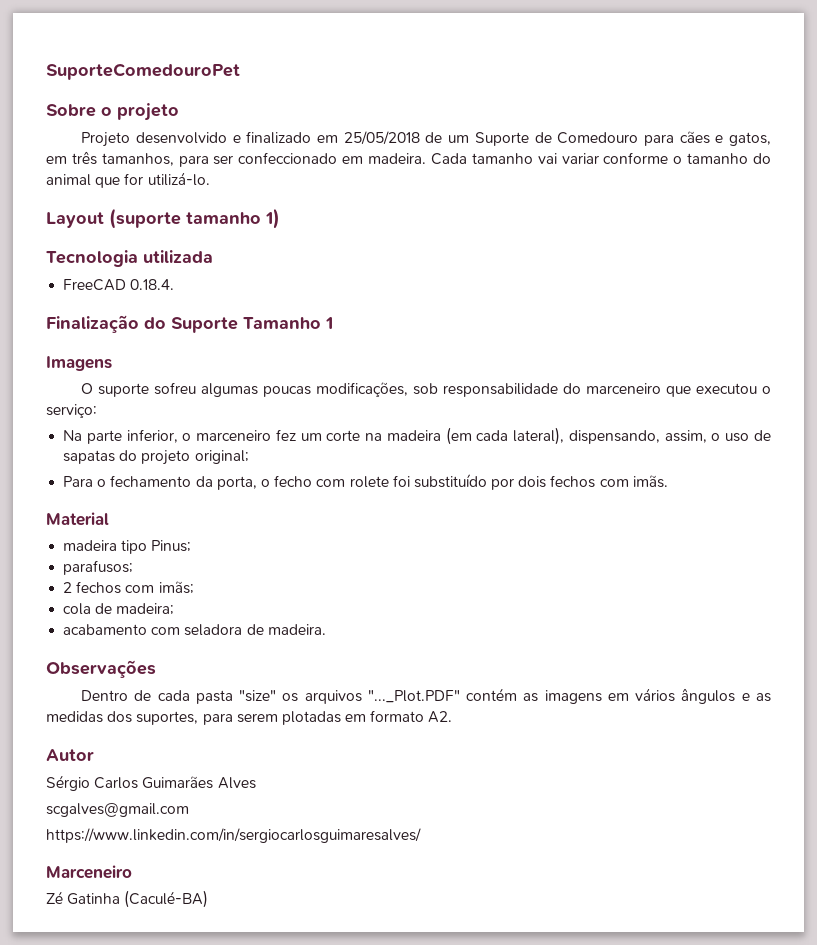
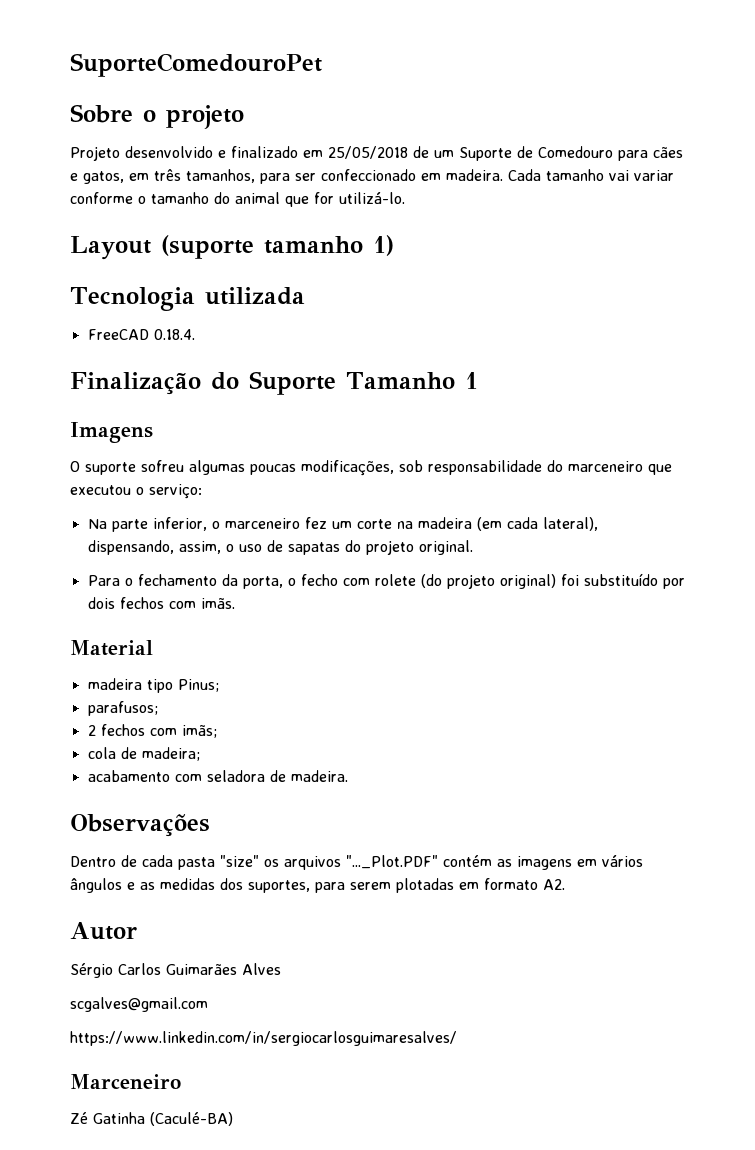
- Na parte inferior, o marceneiro fez um corte na madeira (em cada lateral), dispensando, assim, o uso de sapatas do projeto original;
+ Na parte inferior, o marceneiro fez um corte na madeira (em cada lateral), dispensando, assim, o uso de sapatas do projeto original.
- Para o fechamento da porta, o fecho com rolete foi substituído por dois fechos com imãs.
+ Para o fechamento da porta, o fecho com rolete (do projeto original) foi substituído por dois fechos com imãs.

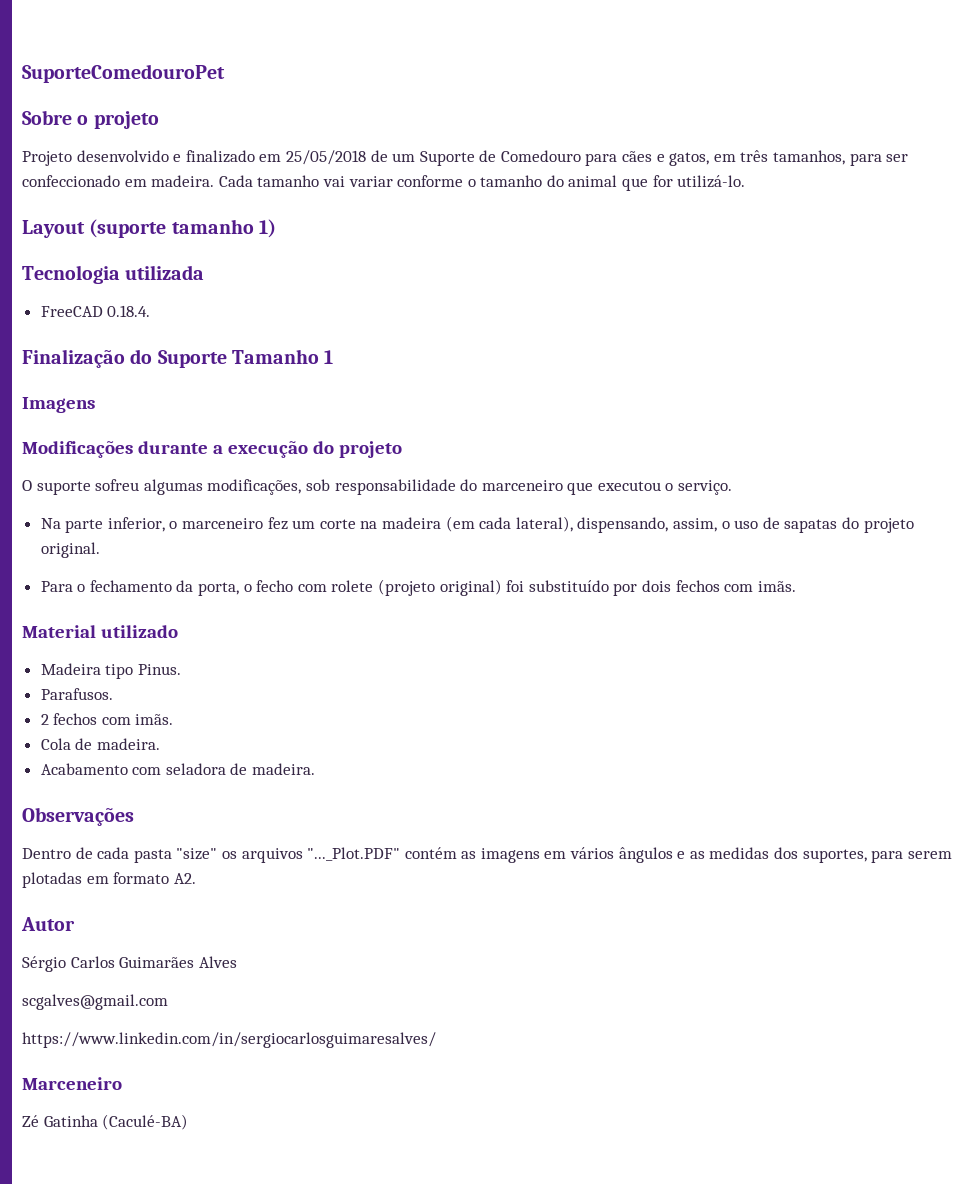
+ Modificações durante a execução do projeto
- O suporte sofreu algumas poucas modificações, sob responsabilidade do marceneiro que executou o serviço:
+ O suporte sofreu algumas modificações, sob responsabilidade do marceneiro que executou o serviço.
- Para o fechamento da porta, o fecho com rolete (do projeto original) foi substituído por dois fechos com imãs.
+ Para o fechamento da porta, o fecho com rolete (projeto original) foi substituído por dois fechos com imãs.
- Material
- madeira tipo Pinus;
- parafusos;
- 2 fechos com imãs;
- cola de madeira;
- acabamento com seladora de madeira.
+ Material utilizado
+ Madeira tipo Pinus.
+ Parafusos.
+ 2 fechos com imãs.
+ Cola de madeira.
+ Acabamento com seladora de madeira.

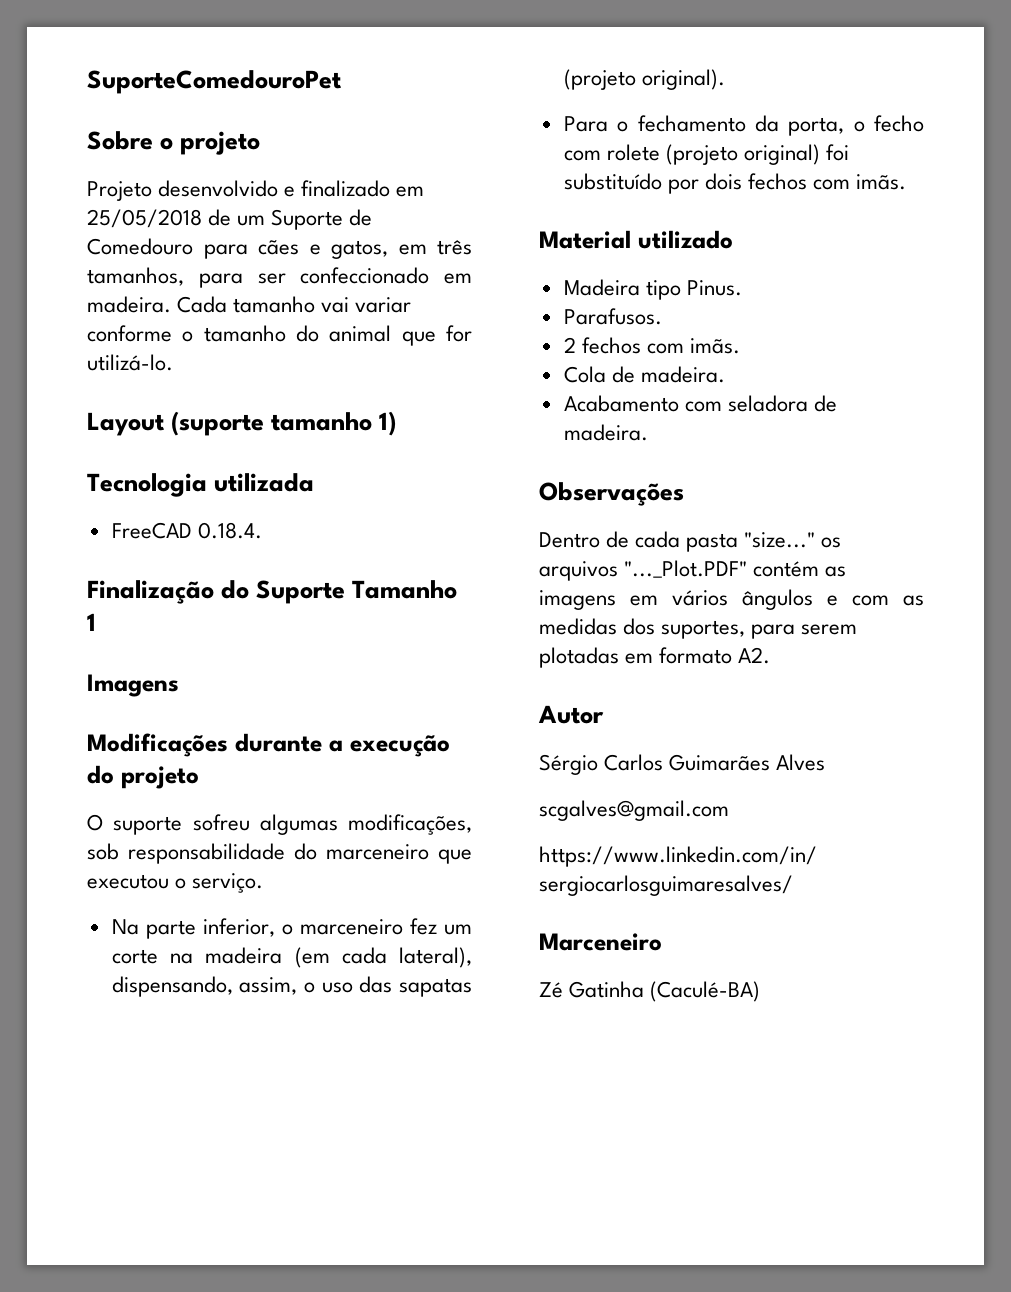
- Na parte inferior, o marceneiro fez um corte na madeira (em cada lateral), dispensando, assim, o uso de sapatas do projeto original.
+ Na parte inferior, o marceneiro fez um corte na madeira (em cada lateral), dispensando, assim, o uso das sapatas (projeto original).
- Dentro de cada pasta "size" os arquivos "..._Plot.PDF" contém as imagens em vários ângulos e as medidas dos suportes, para serem plotadas em formato A2.
+ Dentro de cada pasta "size..." os arquivos "..._Plot.PDF" contém as imagens em vários ângulos e com as medidas dos suportes, para serem plotadas em formato A2.

